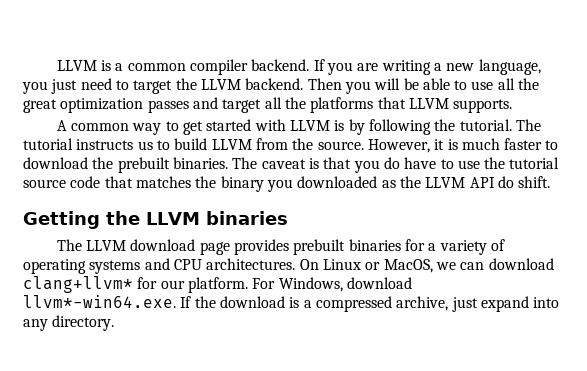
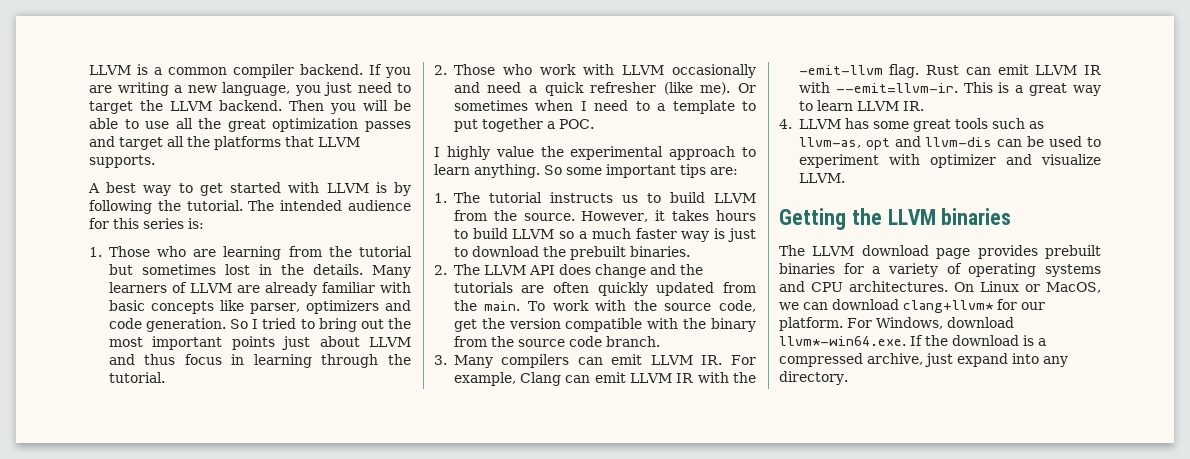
- A common way to get started with LLVM is by following the tutorial.
+ A best way to get started with LLVM is by following the tutorial.
- The tutorial instructs us to build LLVM from the source.
+ The intended audience for this series is:
+ 1. Those who are learning from the tutorial but sometimes lost in the details. Many learners of LLVM are already familiar with basic concepts like parser, optimizers and code generation. So I tried to bring out the most important points just about LLVM and thus focus in learning through the tutorial.
+ 2. Those who work with LLVM occasionally and need a quick refresher (like me). Or sometimes when I need to a template to put together a POC.
+ I highly value the experimental approach to learn anything. So some important tips are:
+ 1. The tutorial instructs us to build LLVM from the source.
- However, it is much faster to download the prebuilt binaries. The caveat is that you do have to use the tutorial source code that matches the binary you downloaded as the LLVM API do shift.
+ However, it takes hours to build LLVM so a much faster way is just to download the prebuilt binaries.
+ 2. The LLVM API does change and the tutorials are often quickly updated from the main. To work with the source code, get the version compatible with the binary from the source code branch.
+ 3. Many compilers can emit LLVM IR. For example, Clang can emit LLVM IR with the -emit-llvm flag. Rust can emit LLVM IR with --emit=llvm-ir. This is a great way to learn LLVM IR.
+ 4. LLVM has some great tools such as llvm-as, opt and llvm-dis can be used to experiment with optimizer and visualize LLVM.

